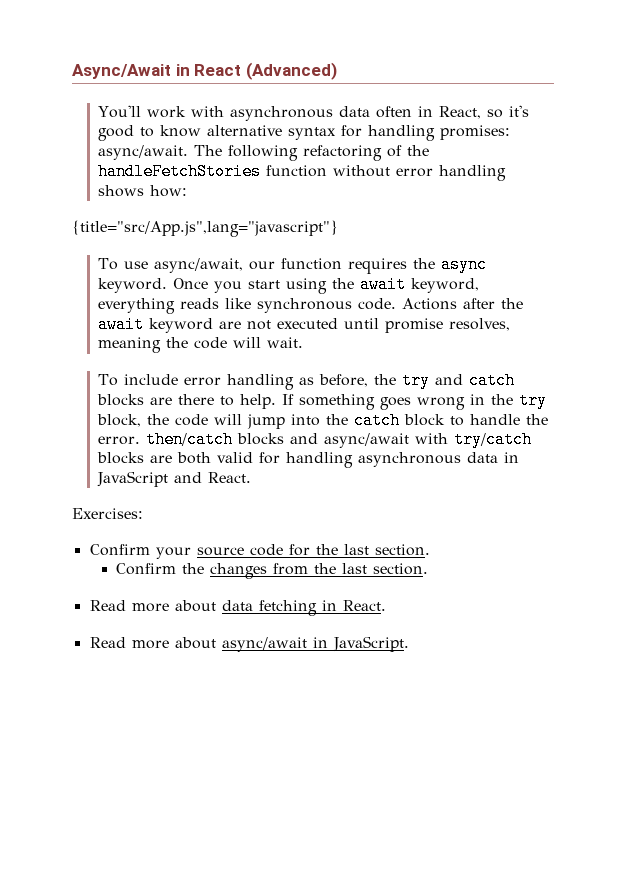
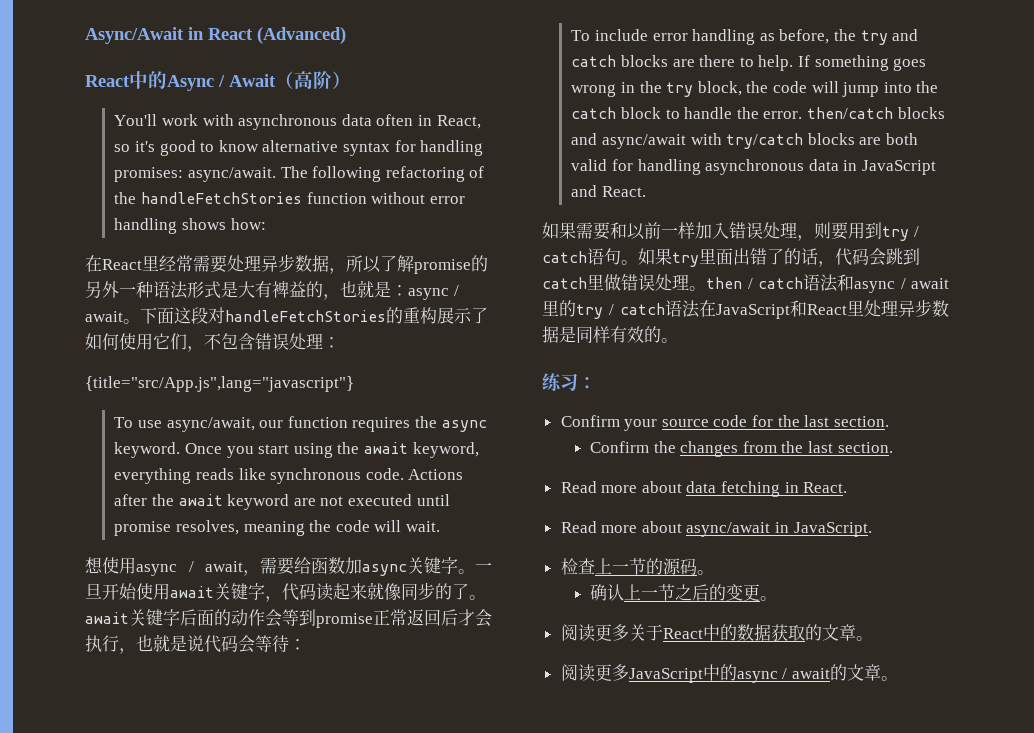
+ React中的Async / Await（高阶）
+ 在React里经常需要处理异步数据，所以了解promise的另外一种语法形式是大有裨益的，也就是：async / await。下面这段对handleFetchStories的重构展示了如何使用它们，不包含错误处理：
+ 想使用async / await，需要给函数加async关键字。一旦开始使用await关键字，代码读起来就像同步的了。await关键字后面的动作会等到promise正常返回后才会执行，也就是说代码会等待：
- Exercises:
+ 如果需要和以前一样加入错误处理，则要用到try / catch语句。如果try里面出错了的话，代码会跳到catch里做错误处理。then / catch语法和async / await里的try / catch语法在JavaScript和React里处理异步数据是同样有效的。
+ 练习：
+ 检查上一节的源码。
+ 确认上一节之后的变更。
+ 阅读更多关于React中的数据获取的文章。
+ 阅读更多JavaScript中的async / await的文章。

